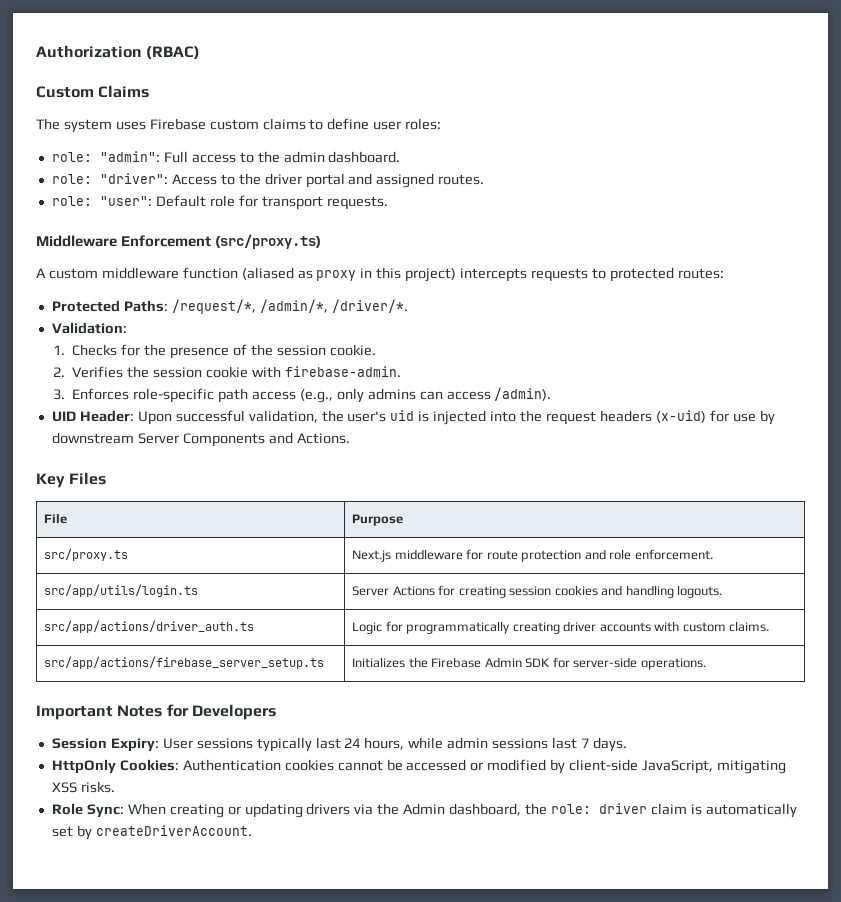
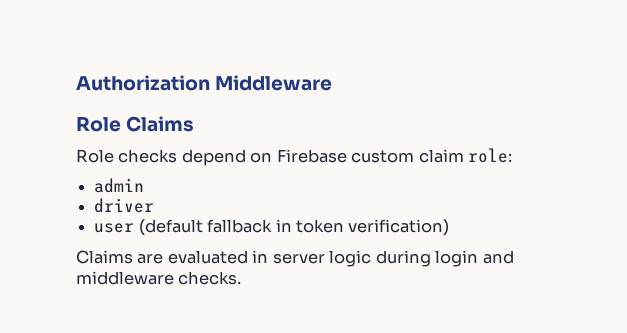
- Authorization (RBAC)
- Custom Claims
+ Authorization Middleware
+ Role Claims
- The system uses Firebase custom claims to define user roles:
- role: "admin": Full access to the admin dashboard.
- role: "driver": Access to the driver portal and assigned routes.
- role: "user": Default role for transport requests.
- Middleware Enforcement (src/proxy.ts)
- A custom middleware function (aliased as proxy in this project) intercepts requests to protected routes:
- Protected Paths: /request/*, /admin/*, /driver/*.
- Validation:
- 1. Checks for the presence of the session cookie.
- 2. Verifies the session cookie with firebase-admin.
- 3. Enforces role-specific path access (e.g., only admins can access /admin).
- UID Header: Upon successful validation, the user's uid is injected into the request headers (x-uid) for use by downstream Server Components and Actions.
- Key Files
- File | Purpose
- src/proxy.ts | Next.js middleware for route protection and role enforcement.
- src/app/utils/login.ts | Server Actions for creating session cookies and handling logouts.
- src/app/actions/driver_auth.ts | Logic for programmatically creating driver accounts with custom claims.
- src/app/actions/firebase_server_setup.ts | Initializes the Firebase Admin SDK for server-side operations.
- Important Notes for Developers
- Session Expiry: User sessions typically last 24 hours, while admin sessions last 7 days.
- HttpOnly Cookies: Authentication cookies cannot be accessed or modified by client-side JavaScript, mitigating XSS risks.
- Role Sync: When creating or updating drivers via the Admin dashboard, the role: driver claim is automatically set by createDriverAccount.
+ Role checks depend on Firebase custom claim role:
+ admin
+ driver
+ user (default fallback in token verification)
+ Claims are evaluated in server logic during login and middleware checks.

